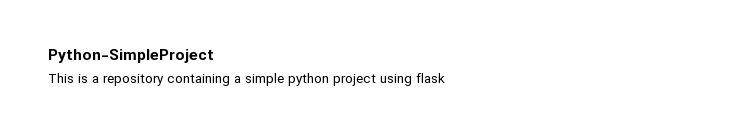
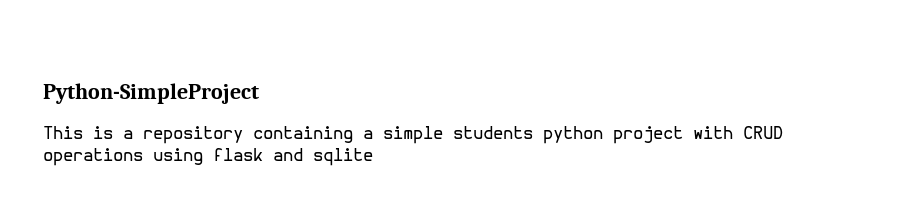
- This is a repository containing a simple python project using flask
+ This is a repository containing a simple students python project with CRUD operations using flask and sqlite

